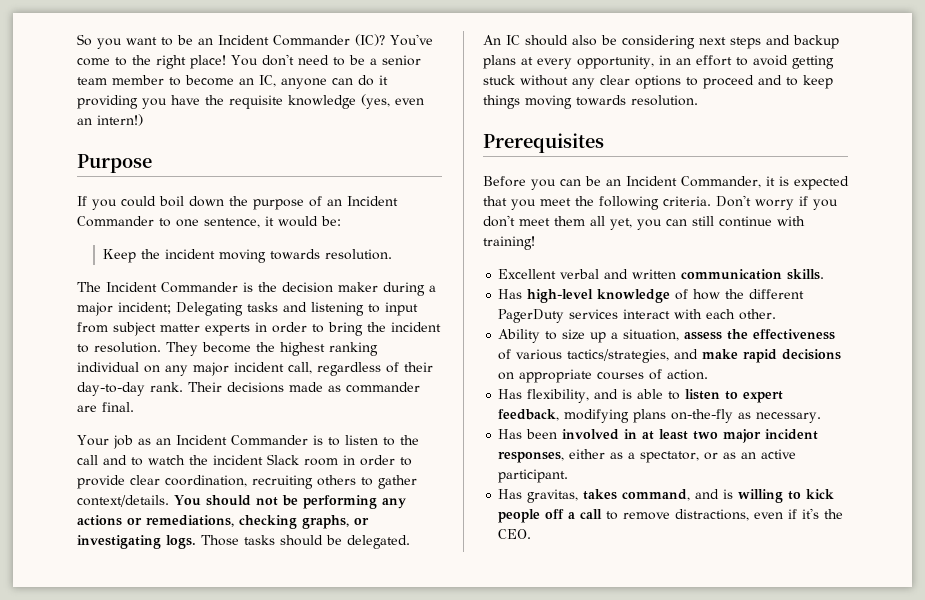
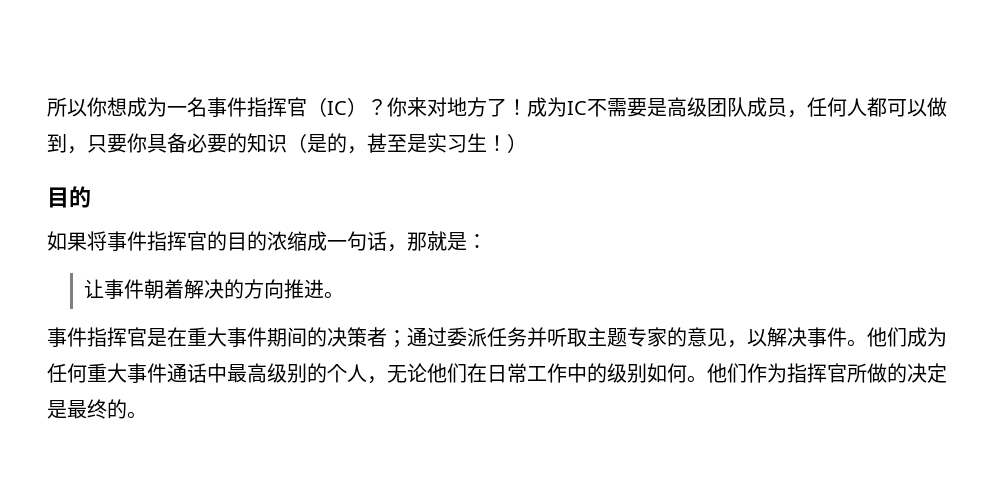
- So you want to be an Incident Commander (IC)? You've come to the right place! You don't need to be a senior team member to become an IC, anyone can do it providing you have the requisite knowledge (yes, even an intern!)
- Purpose
- If you could boil down the purpose of an Incident Commander to one sentence, it would be:
- Keep the incident moving towards resolution.
- The Incident Commander is the decision maker during a major incident; Delegating tasks and listening to input from subject matter experts in order to bring the incident to resolution. They become the highest ranking individual on any major incident call, regardless of their day-to-day rank. Their decisions made as commander are final.
- Your job as an Incident Commander is to listen to the call and to watch the incident Slack room in order to provide clear coordination, recruiting others to gather context/details. You should not be performing any actions or remediations, checking graphs, or investigating logs. Those tasks should be delegated.
- An IC should also be considering next steps and backup plans at every opportunity, in an effort to avoid getting stuck without any clear options to proceed and to keep things moving towards resolution.
- Prerequisites
- Before you can be an Incident Commander, it is expected that you meet the following criteria. Don't worry if you don't meet them all yet, you can still continue with training!
- Excellent verbal and written communication skills.
- Has high-level knowledge of how the different PagerDuty services interact with each other.
- Ability to size up a situation, assess the effectiveness of various tactics/strategies, and make rapid decisions on appropriate courses of action.
- Has flexibility, and is able to listen to expert feedback, modifying plans on-the-fly as necessary.
- Has been involved in at least two major incident responses, either as a spectator, or as an active participant.
- Has gravitas, takes command, and is willing to kick people off a call to remove distractions, even if it's the CEO.
+ 所以你想成为一名事件指挥官（IC）？你来对地方了！成为IC不需要是高级团队成员，任何人都可以做到，只要你具备必要的知识（是的，甚至是实习生！）
+ 目的
+ 如果将事件指挥官的目的浓缩成一句话，那就是：
+ 让事件朝着解决的方向推进。
+ 事件指挥官是在重大事件期间的决策者；通过委派任务并听取主题专家的意见，以解决事件。他们成为任何重大事件通话中最高级别的个人，无论他们在日常工作中的级别如何。他们作为指挥官所做的决定是最终的。

